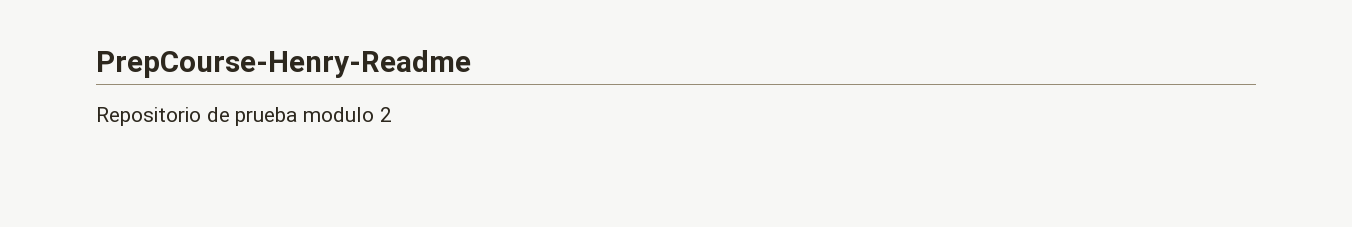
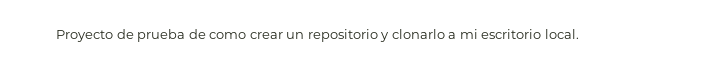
- PrepCourse-Henry-Readme
- Repositorio de prueba modulo 2
+ Proyecto de prueba de como crear un repositorio y clonarlo a mi escritorio local.

